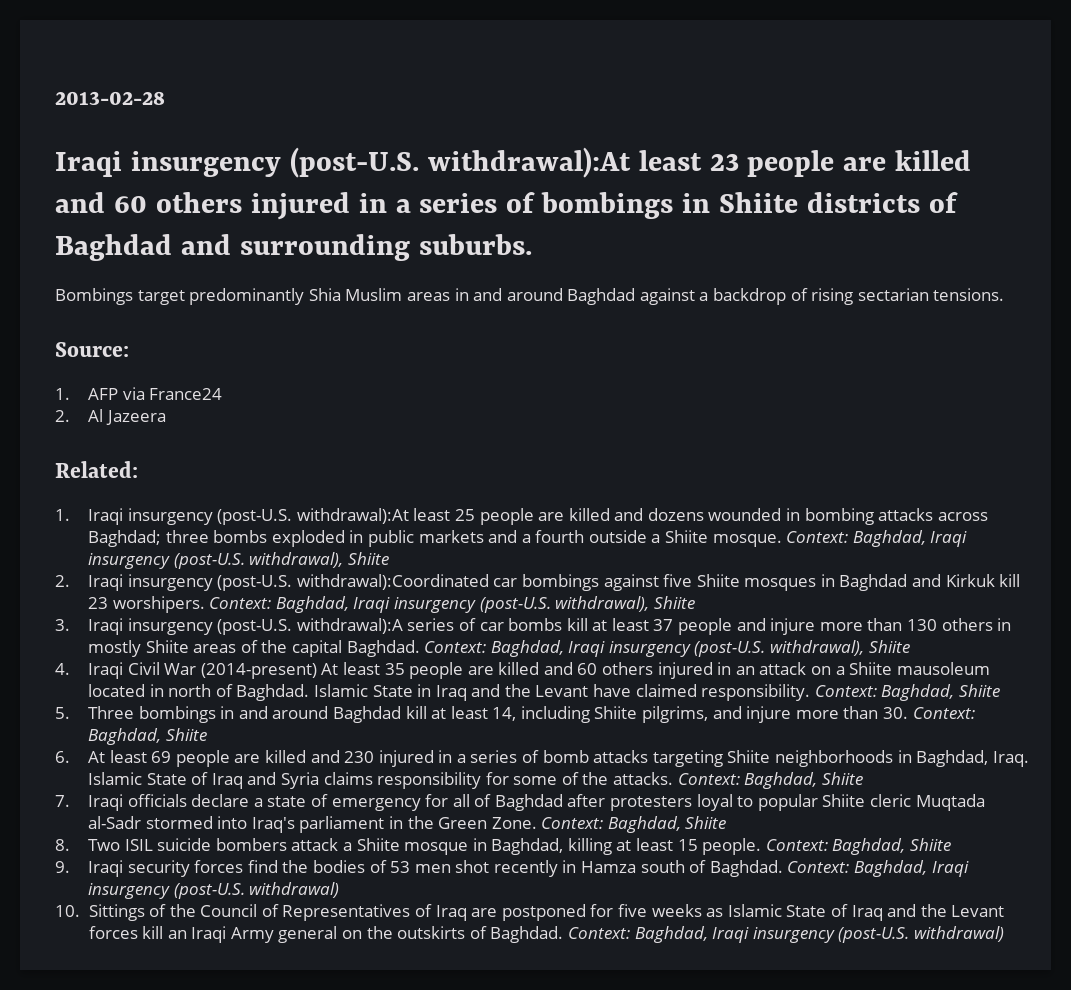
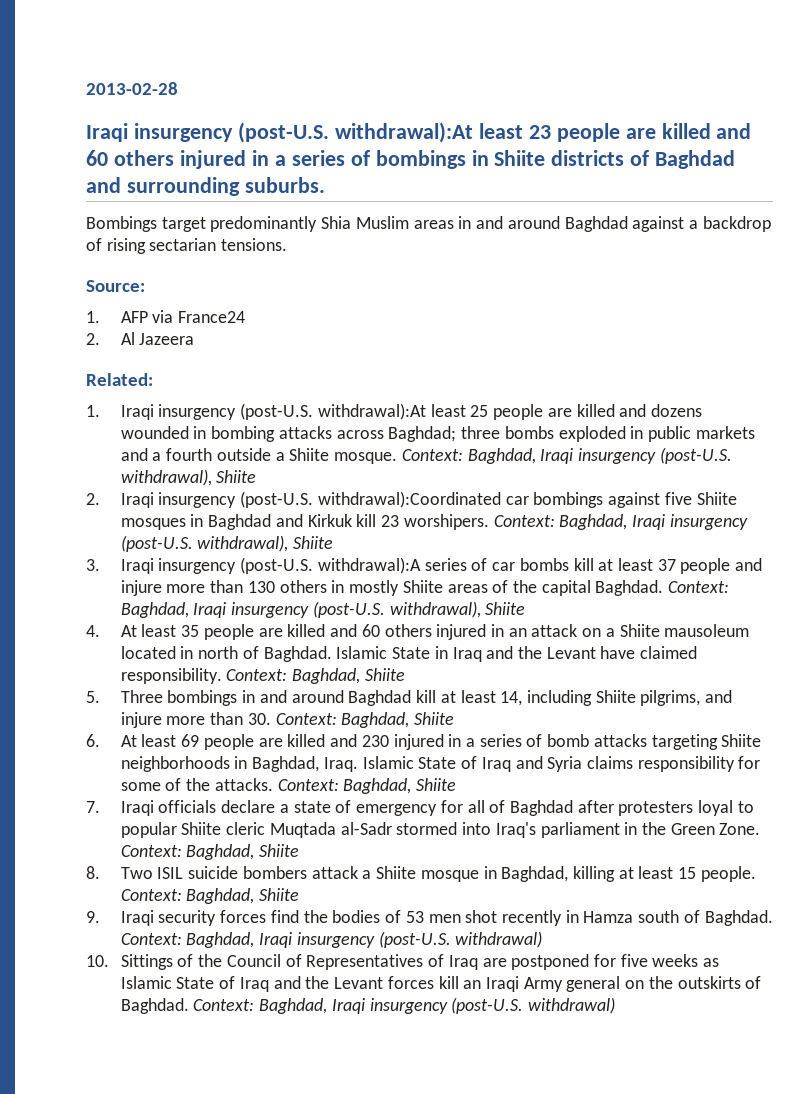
- 4. Iraqi Civil War (2014-present) At least 35 people are killed and 60 others injured in an attack on a Shiite mausoleum located in north of Baghdad.
+ 4. At least 35 people are killed and 60 others injured in an attack on a Shiite mausoleum located in north of Baghdad.

